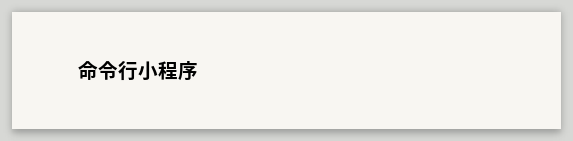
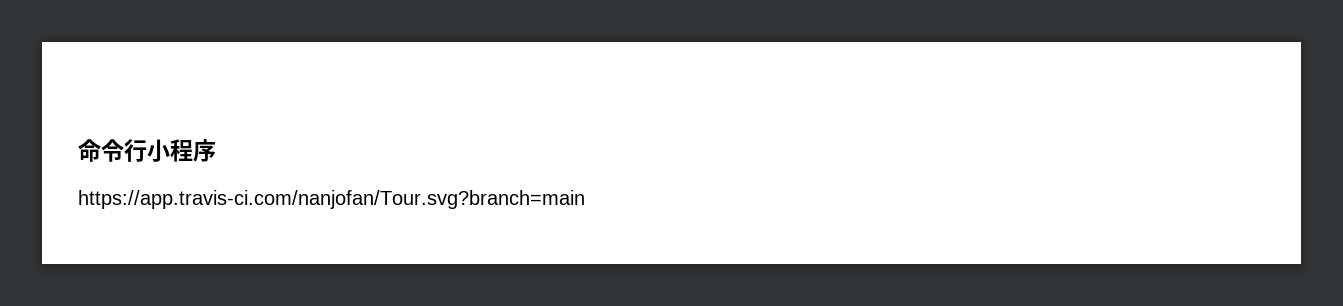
+ https://app.travis-ci.com/nanjofan/Tour.svg?branch=main

